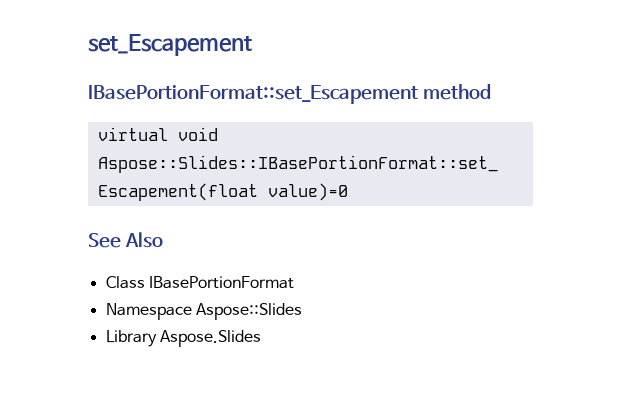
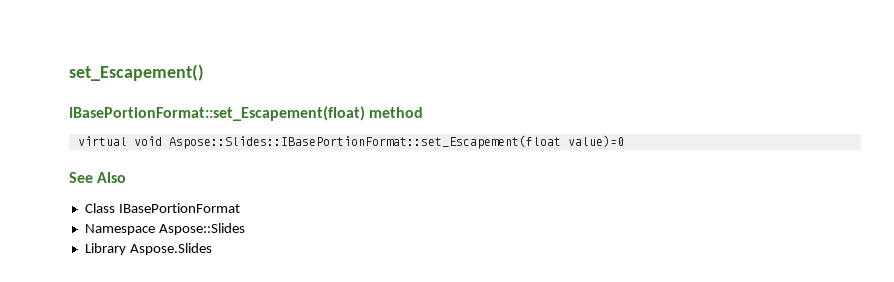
- set_Escapement
- IBasePortionFormat::set_Escapement method
+ set_Escapement()
+ IBasePortionFormat::set_Escapement(float) method

